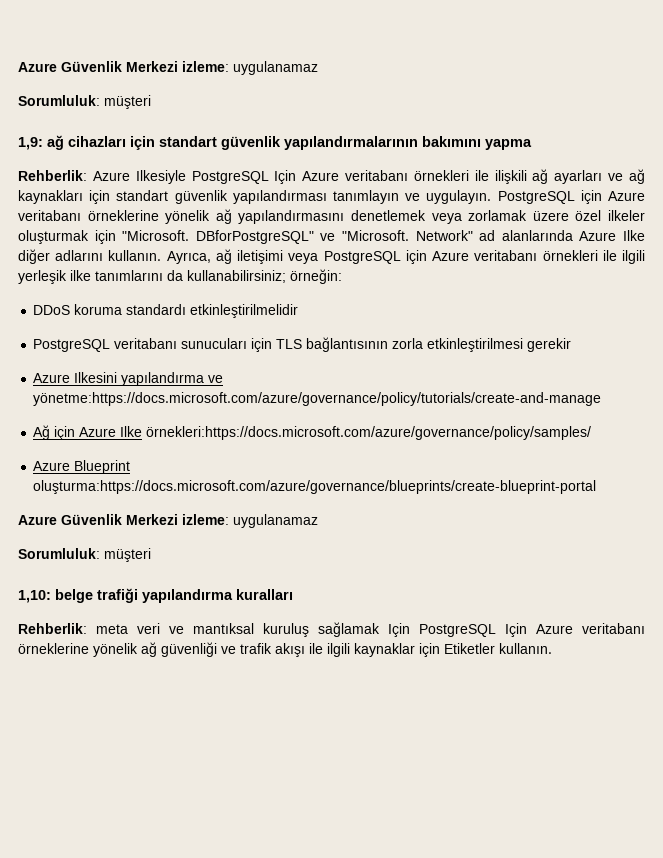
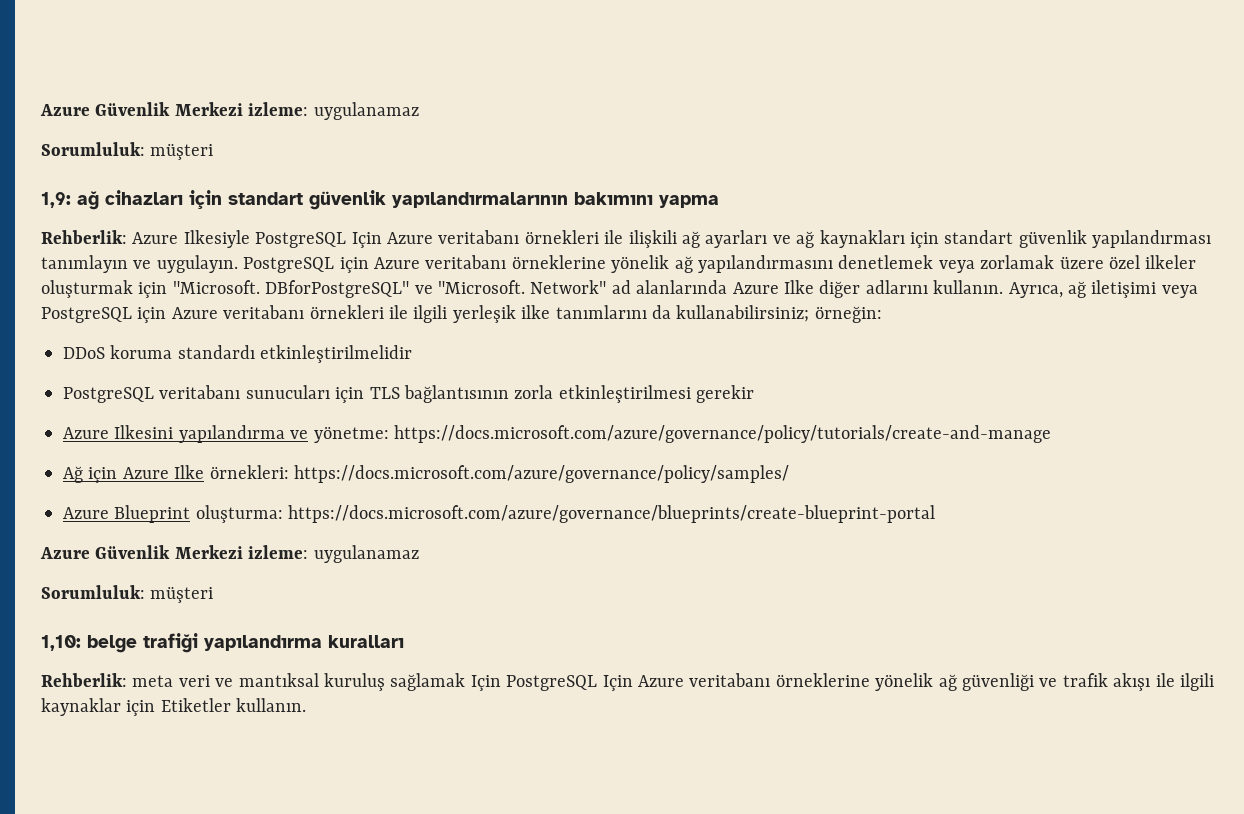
- Azure Ilkesini yapılandırma ve yönetme:https://docs.microsoft.com/azure/governance/policy/tutorials/create-and-manage
+ Azure Ilkesini yapılandırma ve yönetme: https://docs.microsoft.com/azure/governance/policy/tutorials/create-and-manage
- Ağ için Azure Ilke örnekleri:https://docs.microsoft.com/azure/governance/policy/samples/
+ Ağ için Azure Ilke örnekleri: https://docs.microsoft.com/azure/governance/policy/samples/
- Azure Blueprint oluşturma:https://docs.microsoft.com/azure/governance/blueprints/create-blueprint-portal
+ Azure Blueprint oluşturma: https://docs.microsoft.com/azure/governance/blueprints/create-blueprint-portal

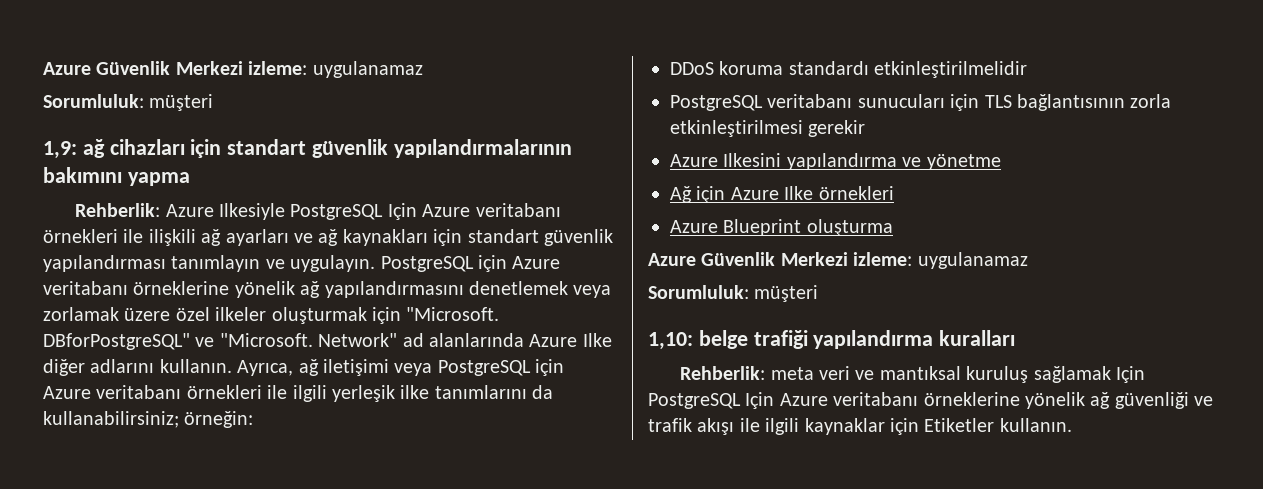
- Azure Ilkesini yapılandırma ve yönetme: https://docs.microsoft.com/azure/governance/policy/tutorials/create-and-manage
+ Azure Ilkesini yapılandırma ve yönetme
- Ağ için Azure Ilke örnekleri: https://docs.microsoft.com/azure/governance/policy/samples/
+ Ağ için Azure Ilke örnekleri
- Azure Blueprint oluşturma: https://docs.microsoft.com/azure/governance/blueprints/create-blueprint-portal
+ Azure Blueprint oluşturma

